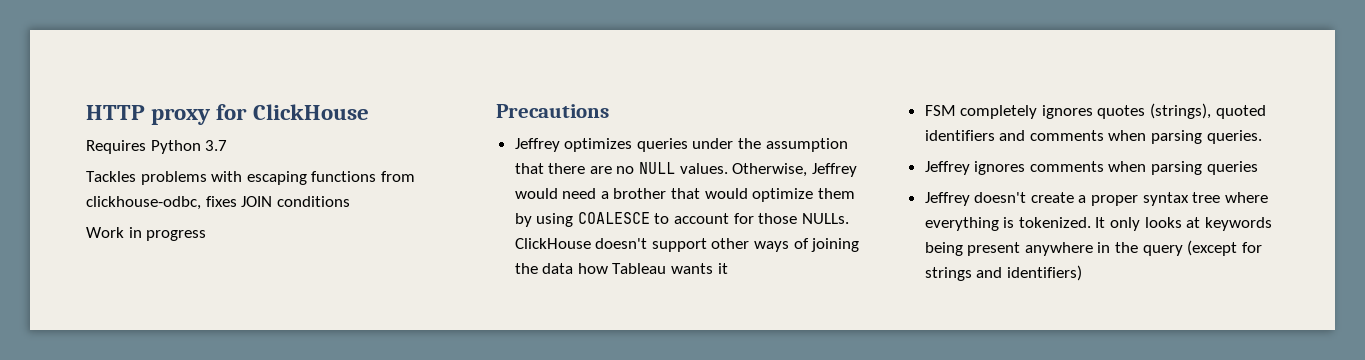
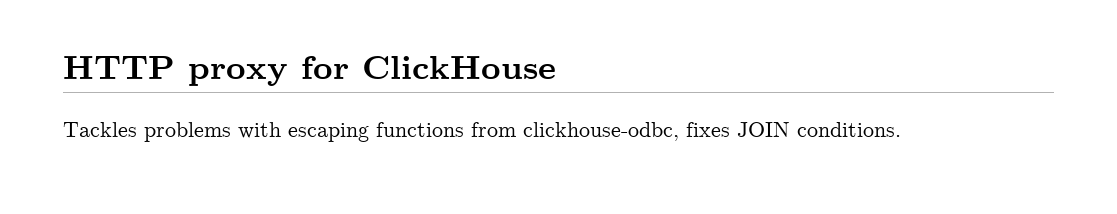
- Requires Python 3.7
- Tackles problems with escaping functions from clickhouse-odbc, fixes JOIN conditions
- Work in progress
- Precautions
- Jeffrey optimizes queries under the assumption that there are no NULL values. Otherwise, Jeffrey would need a brother that would optimize them by using COALESCE to account for those NULLs. ClickHouse doesn't support other ways of joining the data how Tableau wants it
- FSM completely ignores quotes (strings), quoted identifiers and comments when parsing queries.
- Jeffrey ignores comments when parsing queries
- Jeffrey doesn't create a proper syntax tree where everything is tokenized. It only looks at keywords being present anywhere in the query (except for strings and identifiers)
+ Tackles problems with escaping functions from clickhouse-odbc, fixes JOIN conditions.

